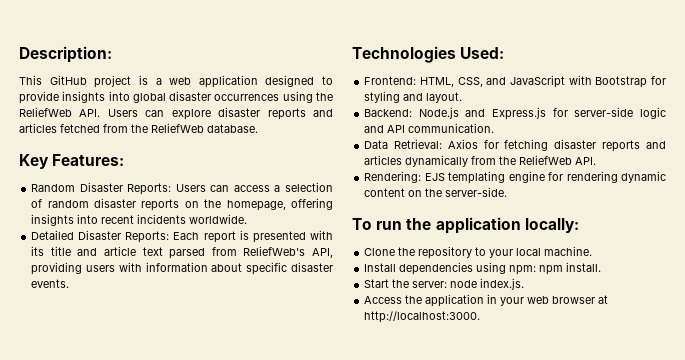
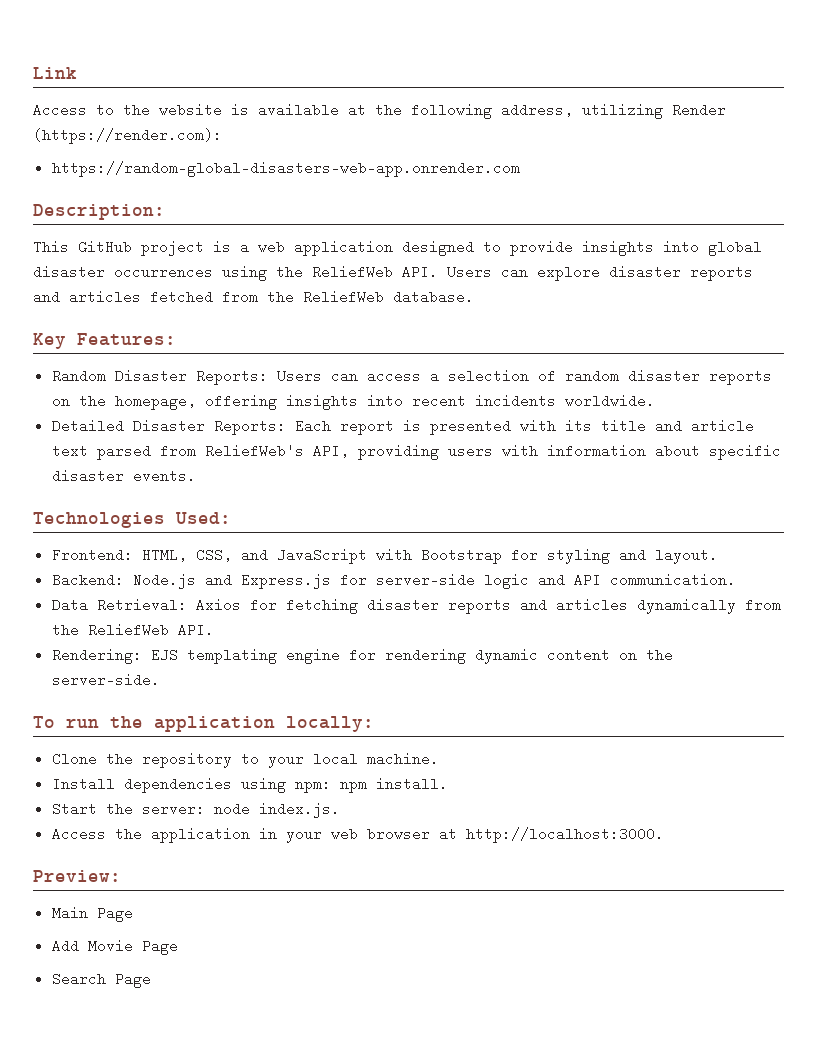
+ Link
+ Access to the website is available at the following address, utilizing Render (https://render.com):
+ https://random-global-disasters-web-app.onrender.com
+ Preview:
+ Main Page
+ Add Movie Page
+ Search Page

